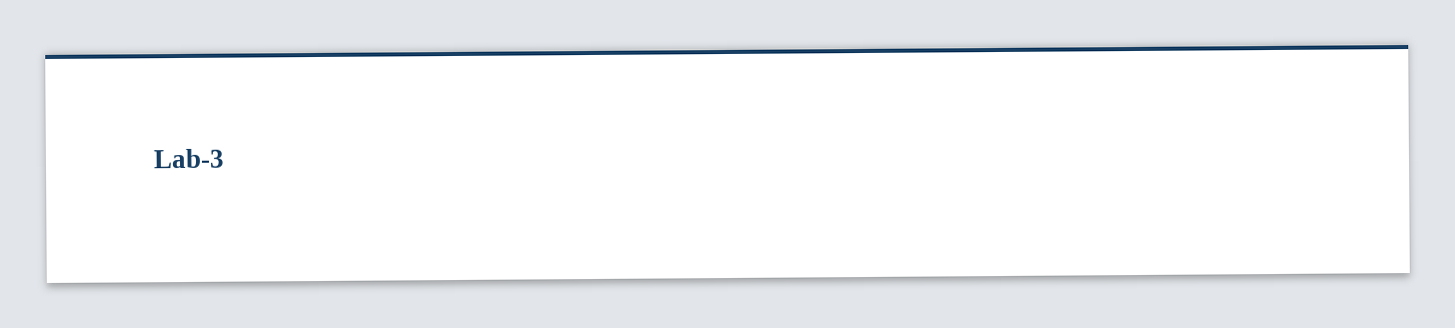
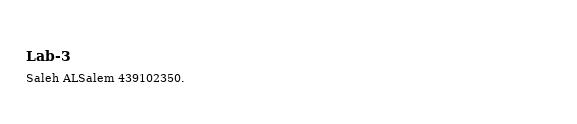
+ Saleh ALSalem 439102350.

